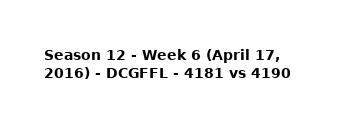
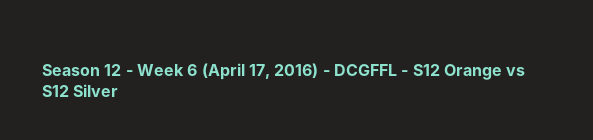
- Season 12 - Week 6 (April 17, 2016) - DCGFFL - 4181 vs 4190
+ Season 12 - Week 6 (April 17, 2016) - DCGFFL - S12 Orange vs S12 Silver

